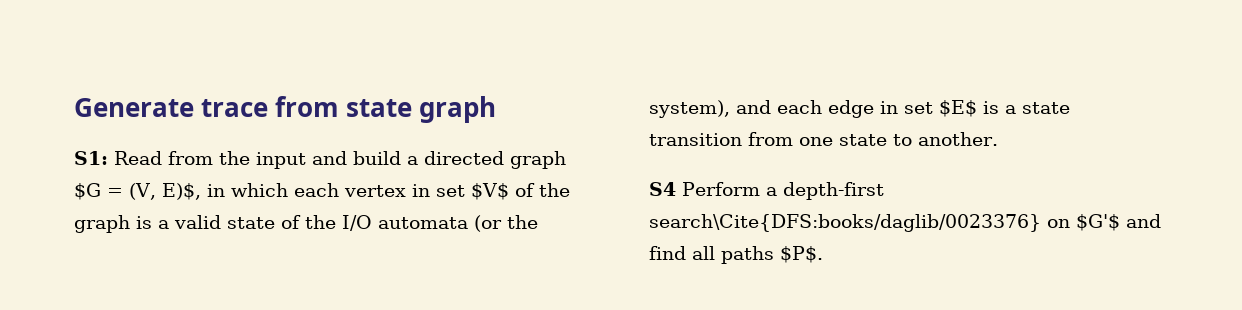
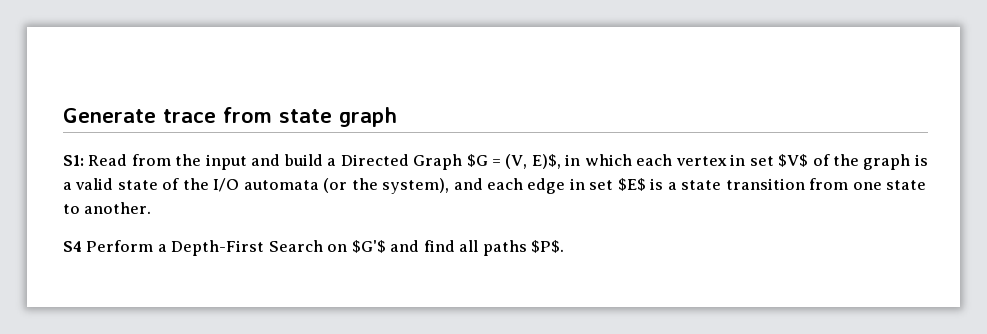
- S1: Read from the input and build a directed graph $G = (V, E)$, in which each vertex in set $V$ of the graph is a valid state of the I/O automata (or the system), and each edge in set $E$ is a state transition from one state to another.
+ S1: Read from the input and build a Directed Graph $G = (V, E)$, in which each vertex in set $V$ of the graph is a valid state of the I/O automata (or the system), and each edge in set $E$ is a state transition from one state to another.
- S4 Perform a depth-first search\Cite{DFS:books/daglib/0023376} on $G'$ and find all paths $P$.
+ S4 Perform a Depth-First Search on $G'$ and find all paths $P$.

